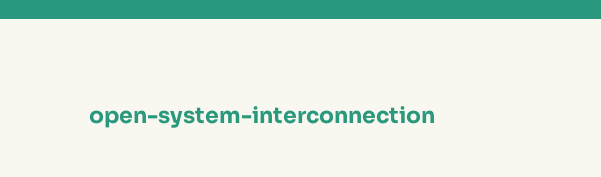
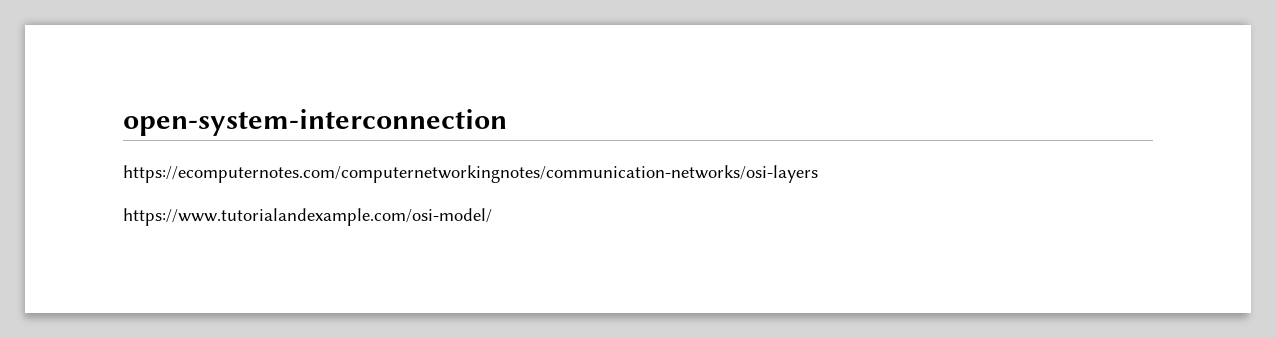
+ https://ecomputernotes.com/computernetworkingnotes/communication-networks/osi-layers
+ https://www.tutorialandexample.com/osi-model/

